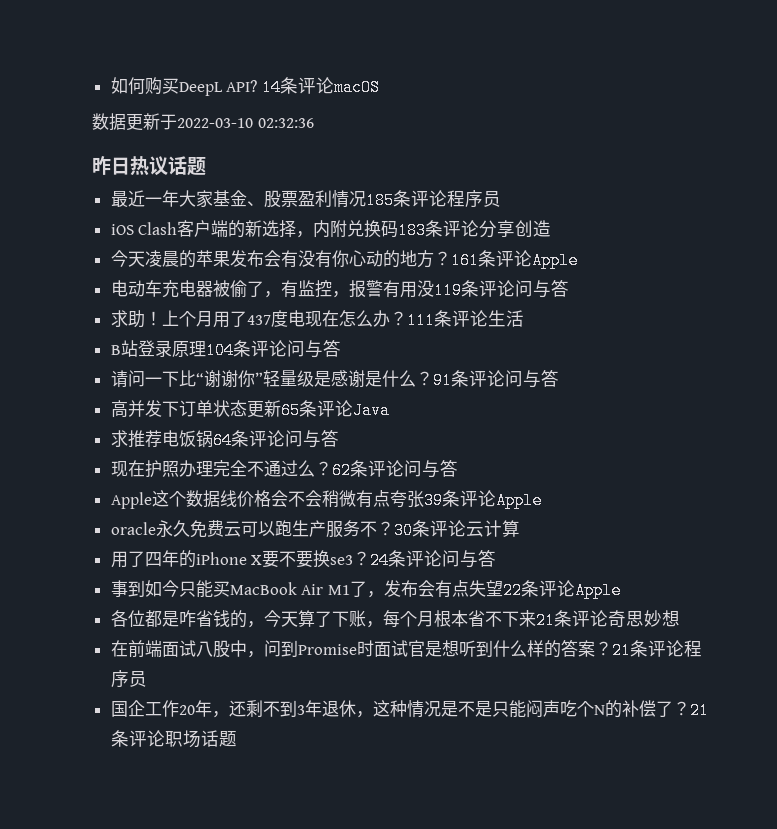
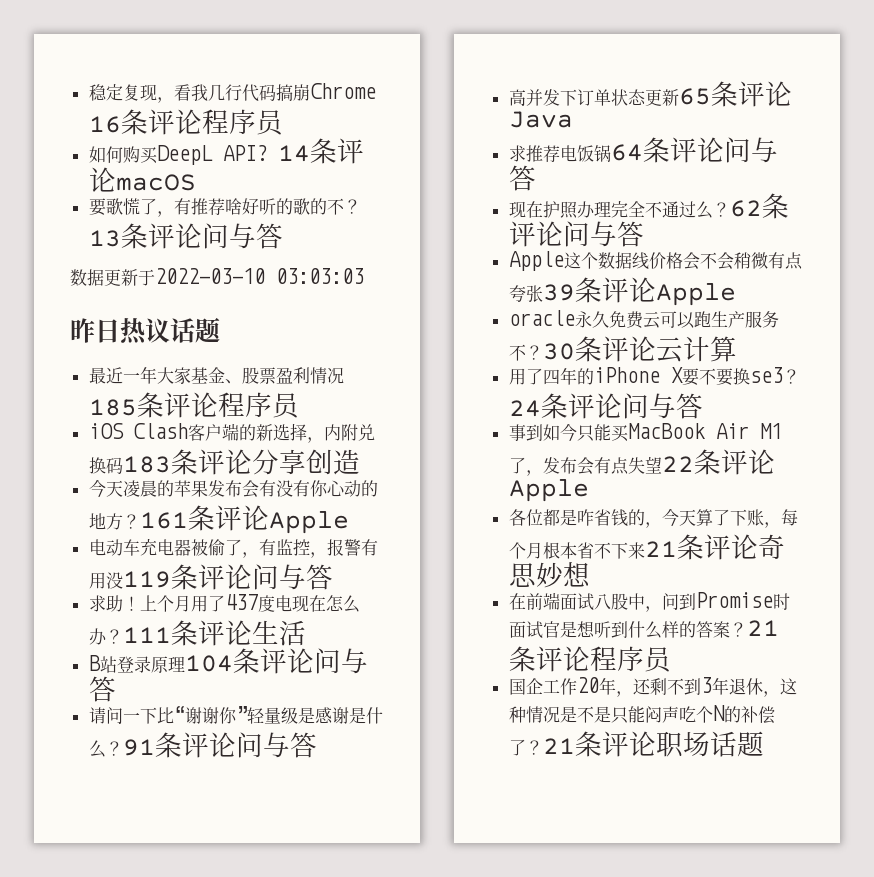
+ 稳定复现，看我几行代码搞崩Chrome 16条评论程序员
+ 要歌慌了，有推荐啥好听的歌的不？13条评论问与答
- 数据更新于2022-03-10 02:32:36
+ 数据更新于2022-03-10 03:03:03

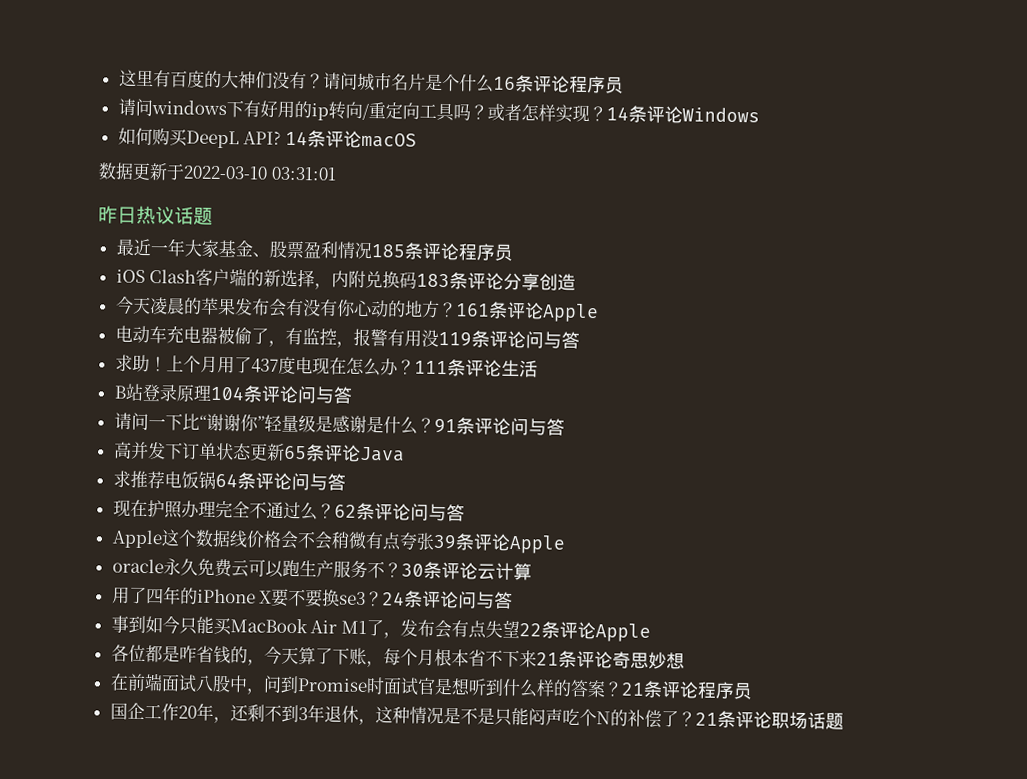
- 稳定复现，看我几行代码搞崩Chrome 16条评论程序员
+ 这里有百度的大神们没有？请问城市名片是个什么16条评论程序员
+ 请问windows下有好用的ip转向/重定向工具吗？或者怎样实现？14条评论Windows
- 要歌慌了，有推荐啥好听的歌的不？13条评论问与答
- 数据更新于2022-03-10 03:03:03
+ 数据更新于2022-03-10 03:31:01

